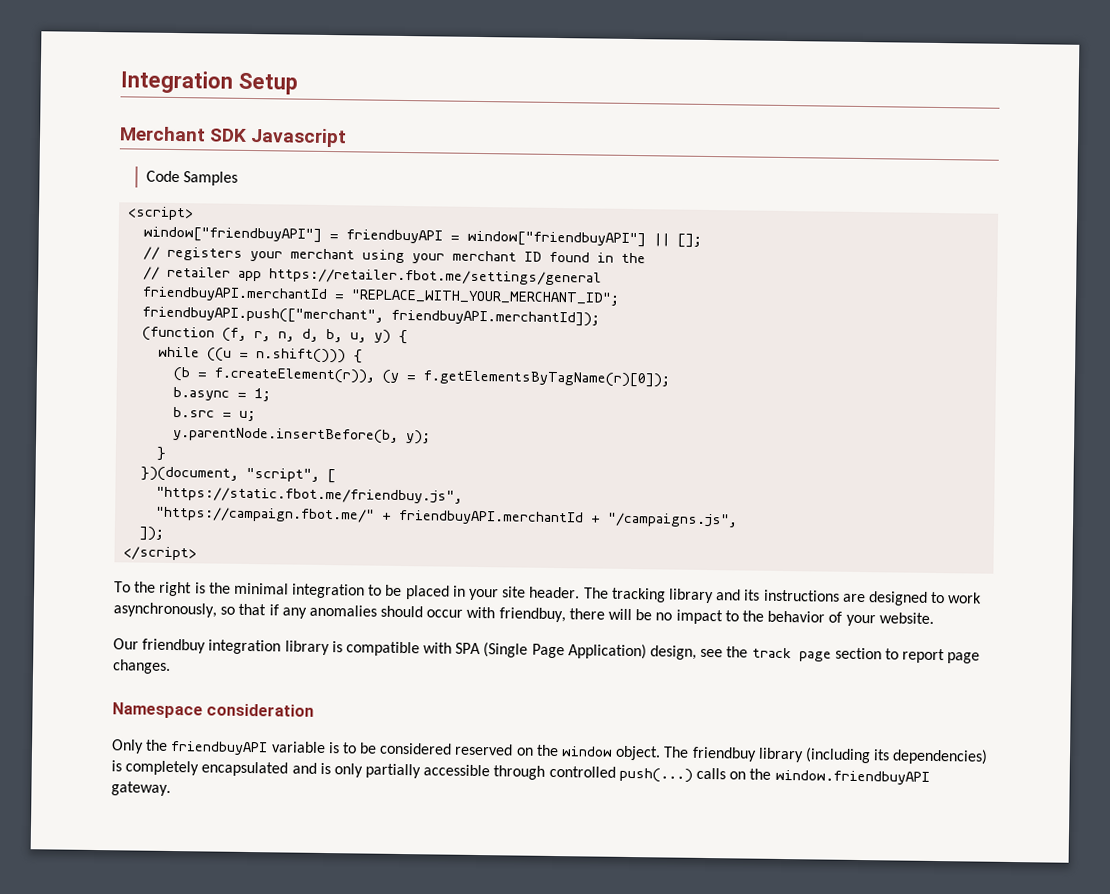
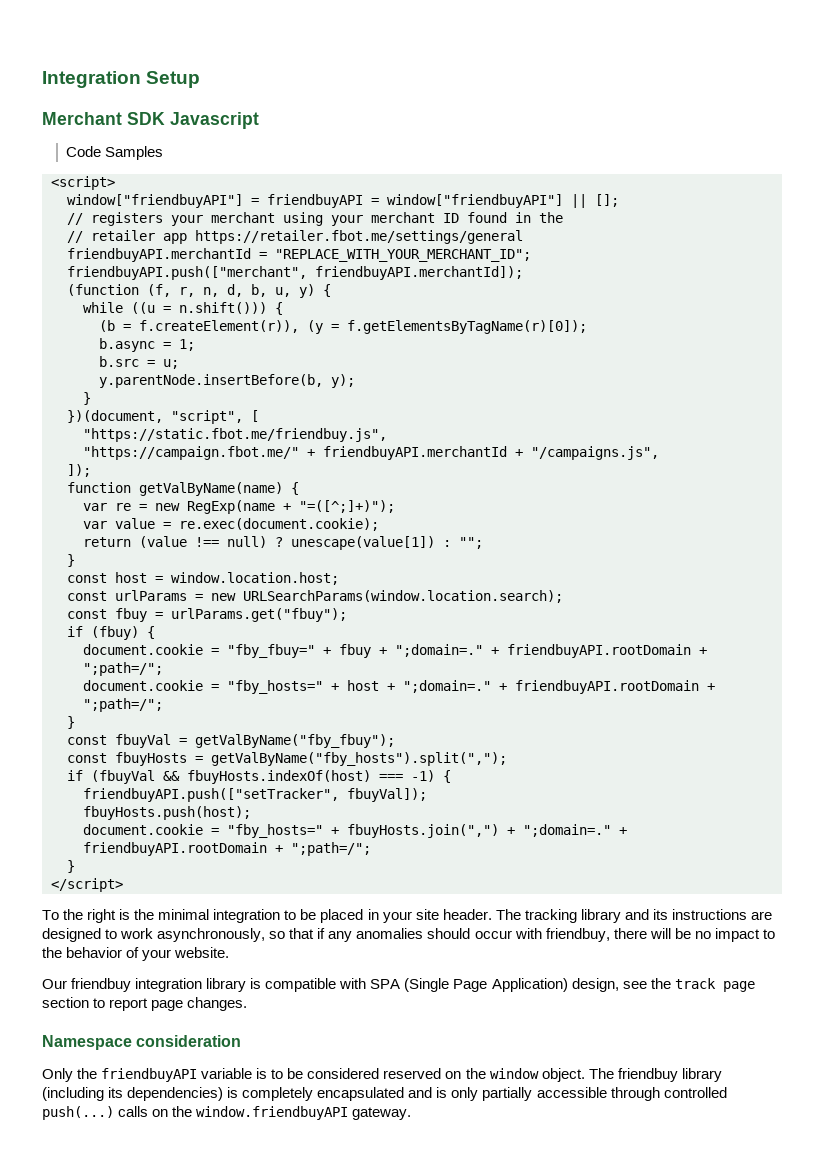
+ function getValByName(name) {
+ var re = new RegExp(name + "=([^;]+)");
+ var value = re.exec(document.cookie);
+ return (value !== null) ? unescape(value[1]) : "";
+ }
+ const host = window.location.host;
+ const urlParams = new URLSearchParams(window.location.search);
+ const fbuy = urlParams.get("fbuy");
+ if (fbuy) {
+ document.cookie = "fby_fbuy=" + fbuy + ";domain=." + friendbuyAPI.rootDomain + ";path=/";
+ document.cookie = "fby_hosts=" + host + ";domain=." + friendbuyAPI.rootDomain + ";path=/";
+ }
+ const fbuyVal = getValByName("fby_fbuy");
+ const fbuyHosts = getValByName("fby_hosts").split(",");
+ if (fbuyVal && fbuyHosts.indexOf(host) === -1) {
+ friendbuyAPI.push(["setTracker", fbuyVal]);
+ fbuyHosts.push(host);
+ document.cookie = "fby_hosts=" + fbuyHosts.join(",") + ";domain=." + friendbuyAPI.rootDomain + ";path=/";
+ }

